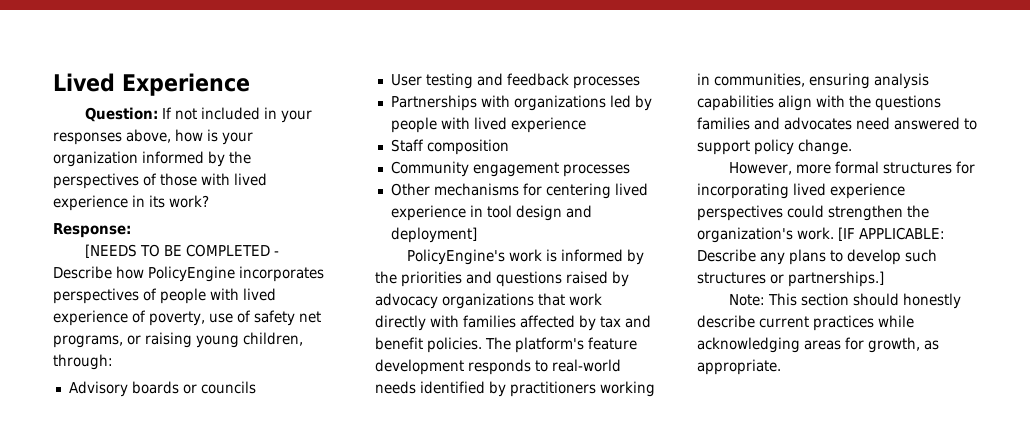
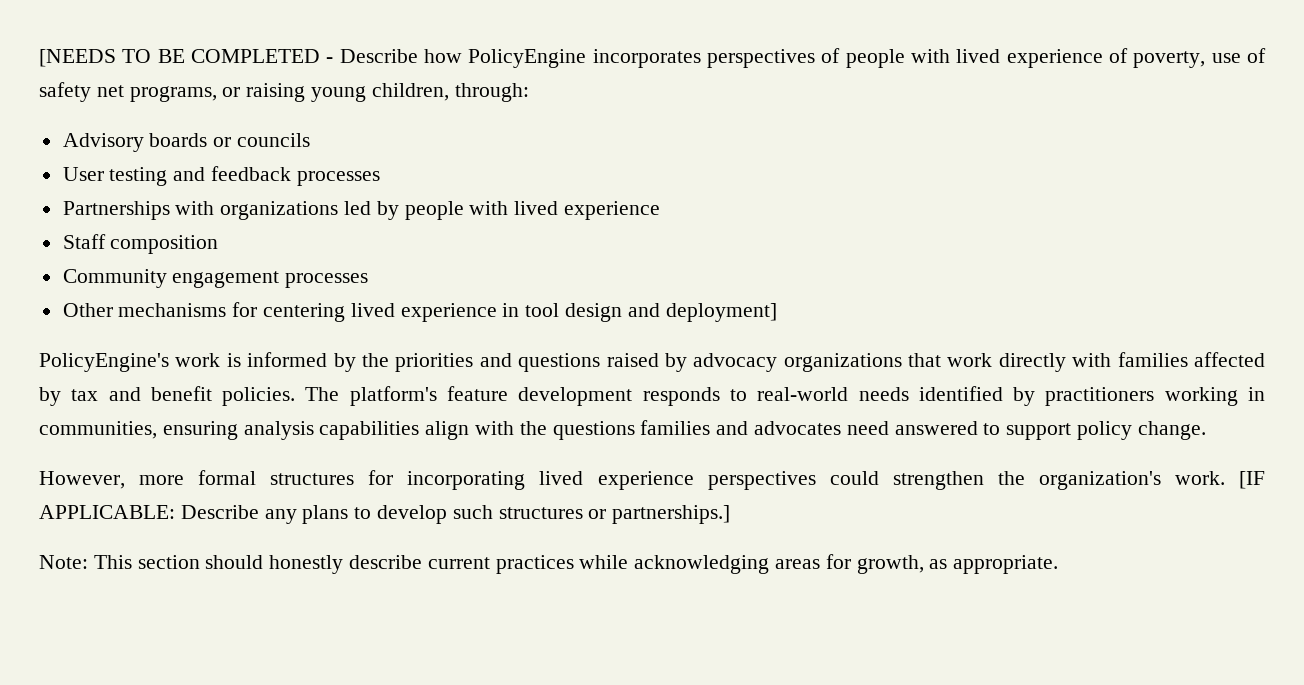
- Lived Experience
- Question: If not included in your responses above, how is your organization informed by the perspectives of those with lived experience in its work?
- Response:

